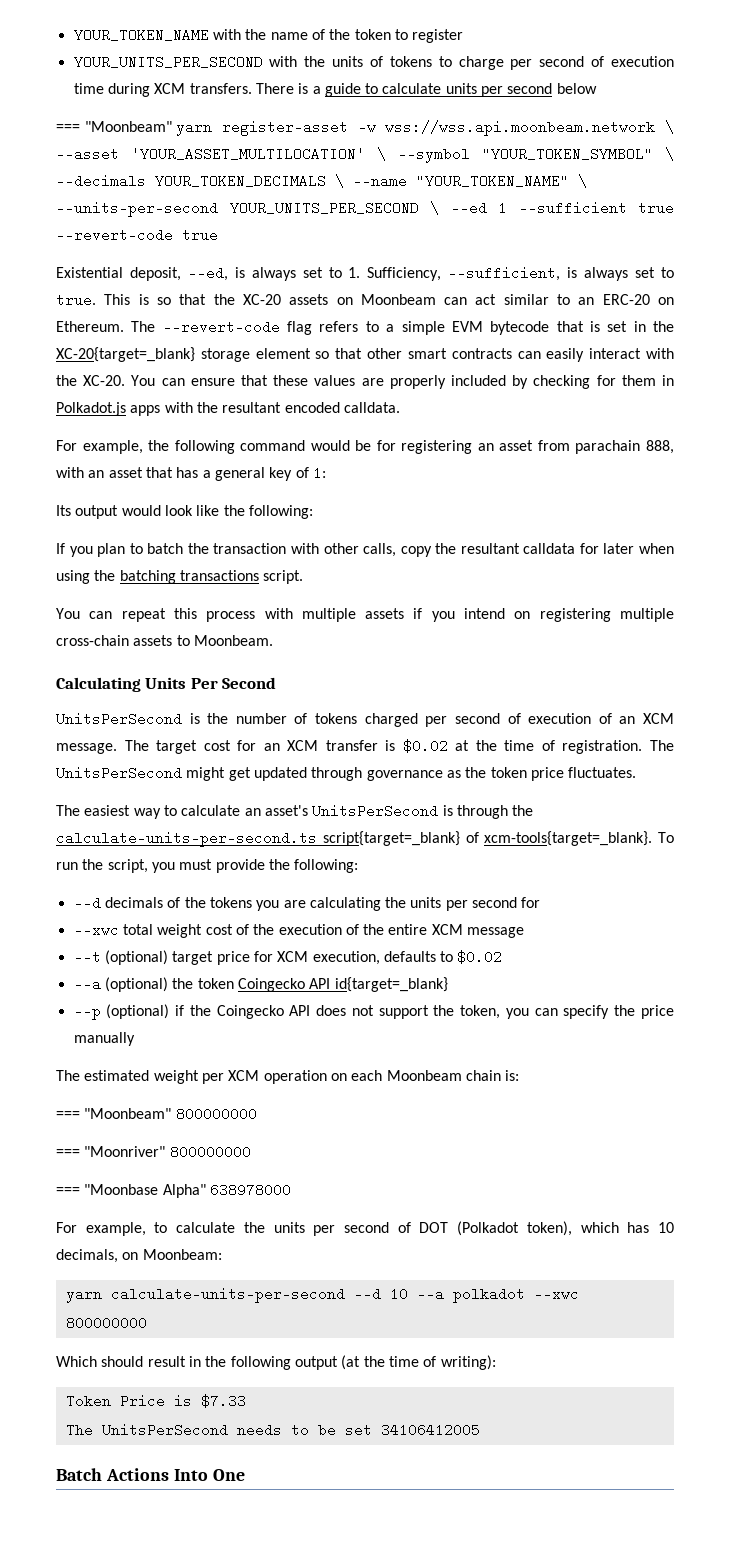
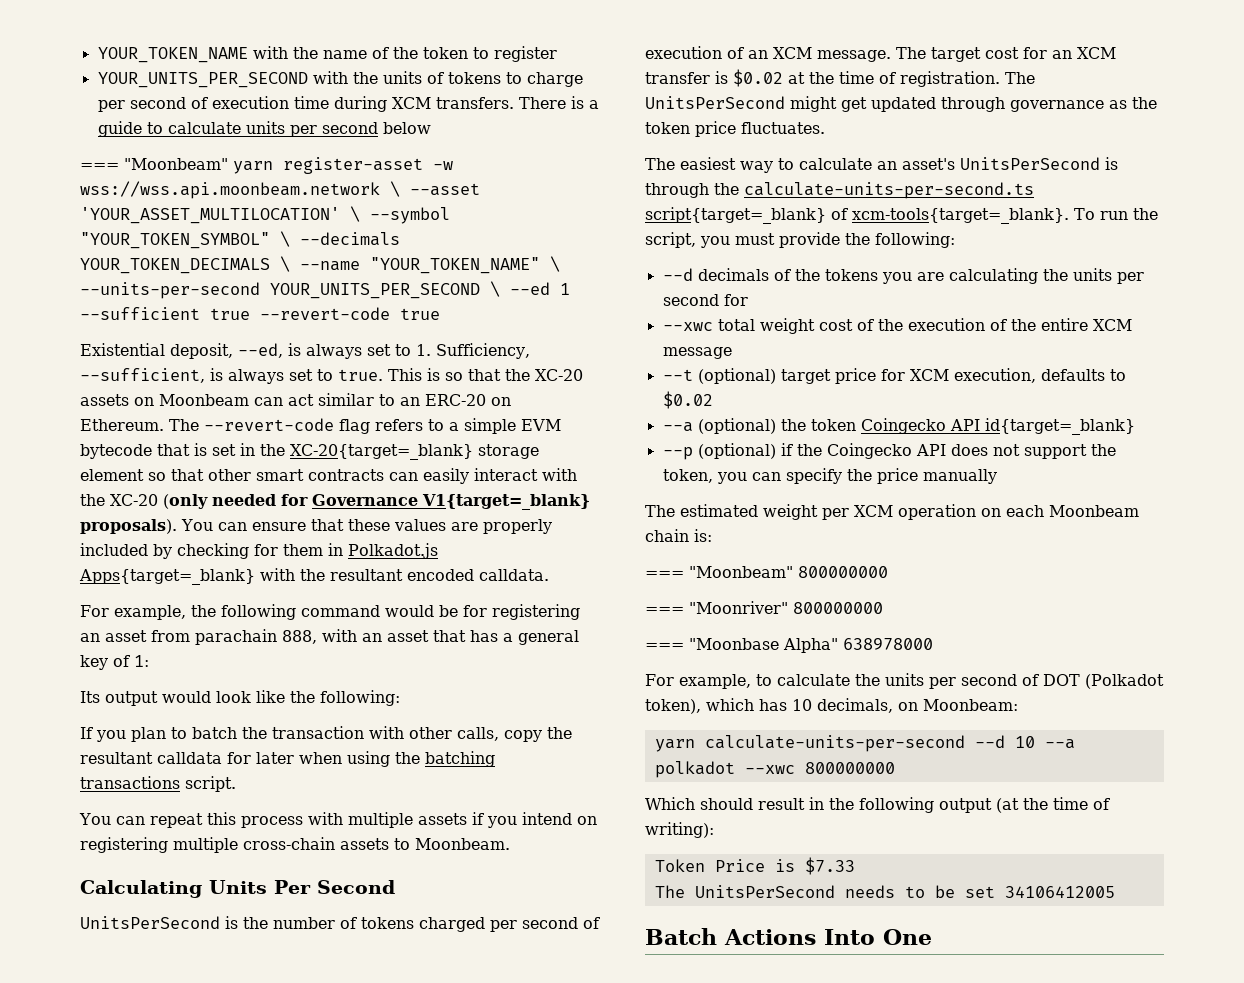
- The --revert-code flag refers to a simple EVM bytecode that is set in the XC-20{target=_blank} storage element so that other smart contracts can easily interact with the XC-20.
+ The --revert-code flag refers to a simple EVM bytecode that is set in the XC-20{target=_blank} storage element so that other smart contracts can easily interact with the XC-20 (only needed for Governance V1{target=_blank} proposals).
- You can ensure that these values are properly included by checking for them in Polkadot.js apps with the resultant encoded calldata.
+ You can ensure that these values are properly included by checking for them in Polkadot.js Apps{target=_blank} with the resultant encoded calldata.

